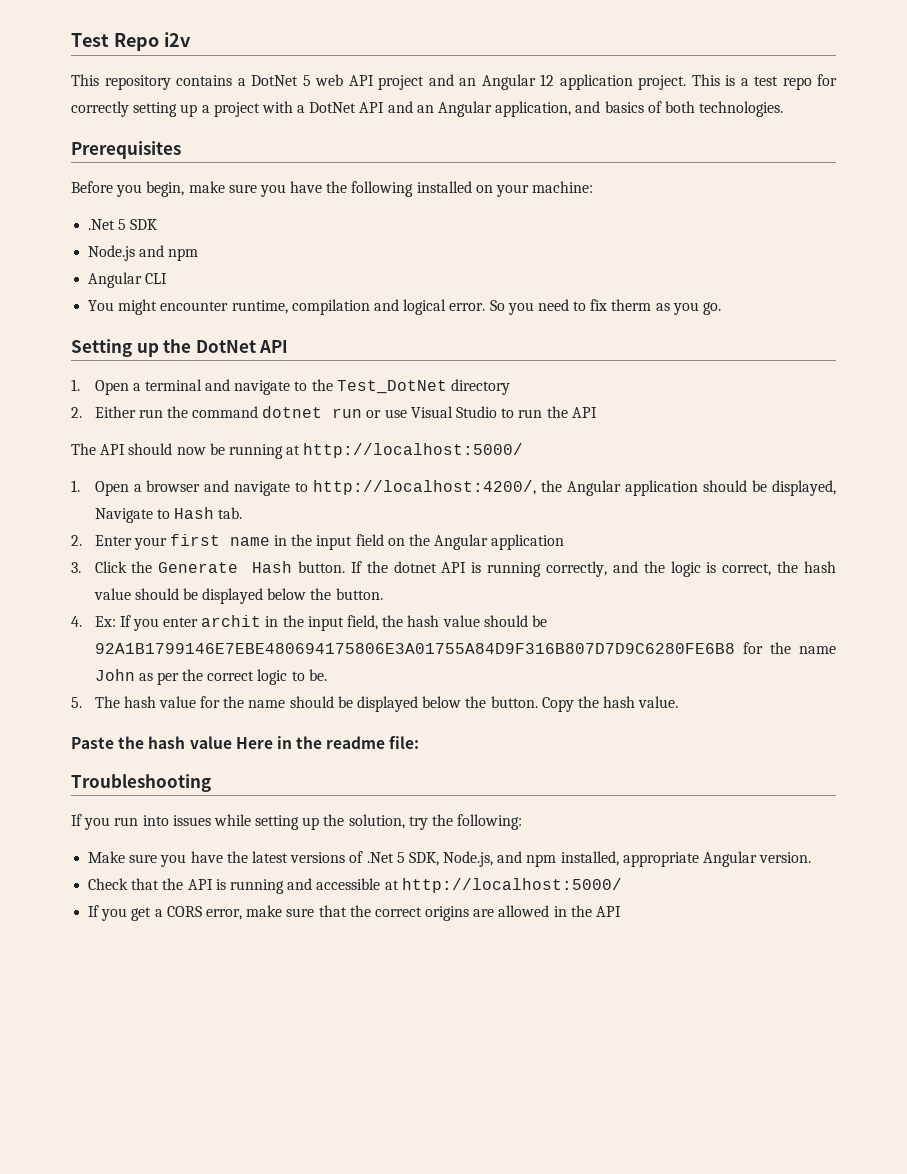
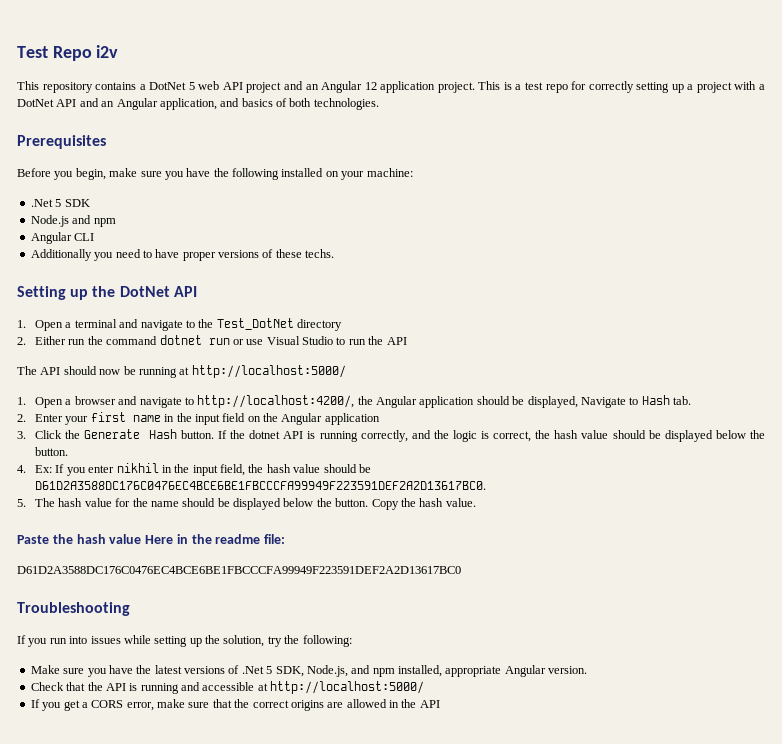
- You might encounter runtime, compilation and logical error. So you need to fix therm as you go.
+ Additionally you need to have proper versions of these techs.
- 4. Ex: If you enter archit in the input field, the hash value should be 92A1B1799146E7EBE480694175806E3A01755A84D9F316B807D7D9C6280FE6B8 for the name John as per the correct logic to be.
+ 4. Ex: If you enter nikhil in the input field, the hash value should be D61D2A3588DC176C0476EC4BCE6BE1FBCCCFA99949F223591DEF2A2D13617BC0.
+ D61D2A3588DC176C0476EC4BCE6BE1FBCCCFA99949F223591DEF2A2D13617BC0

